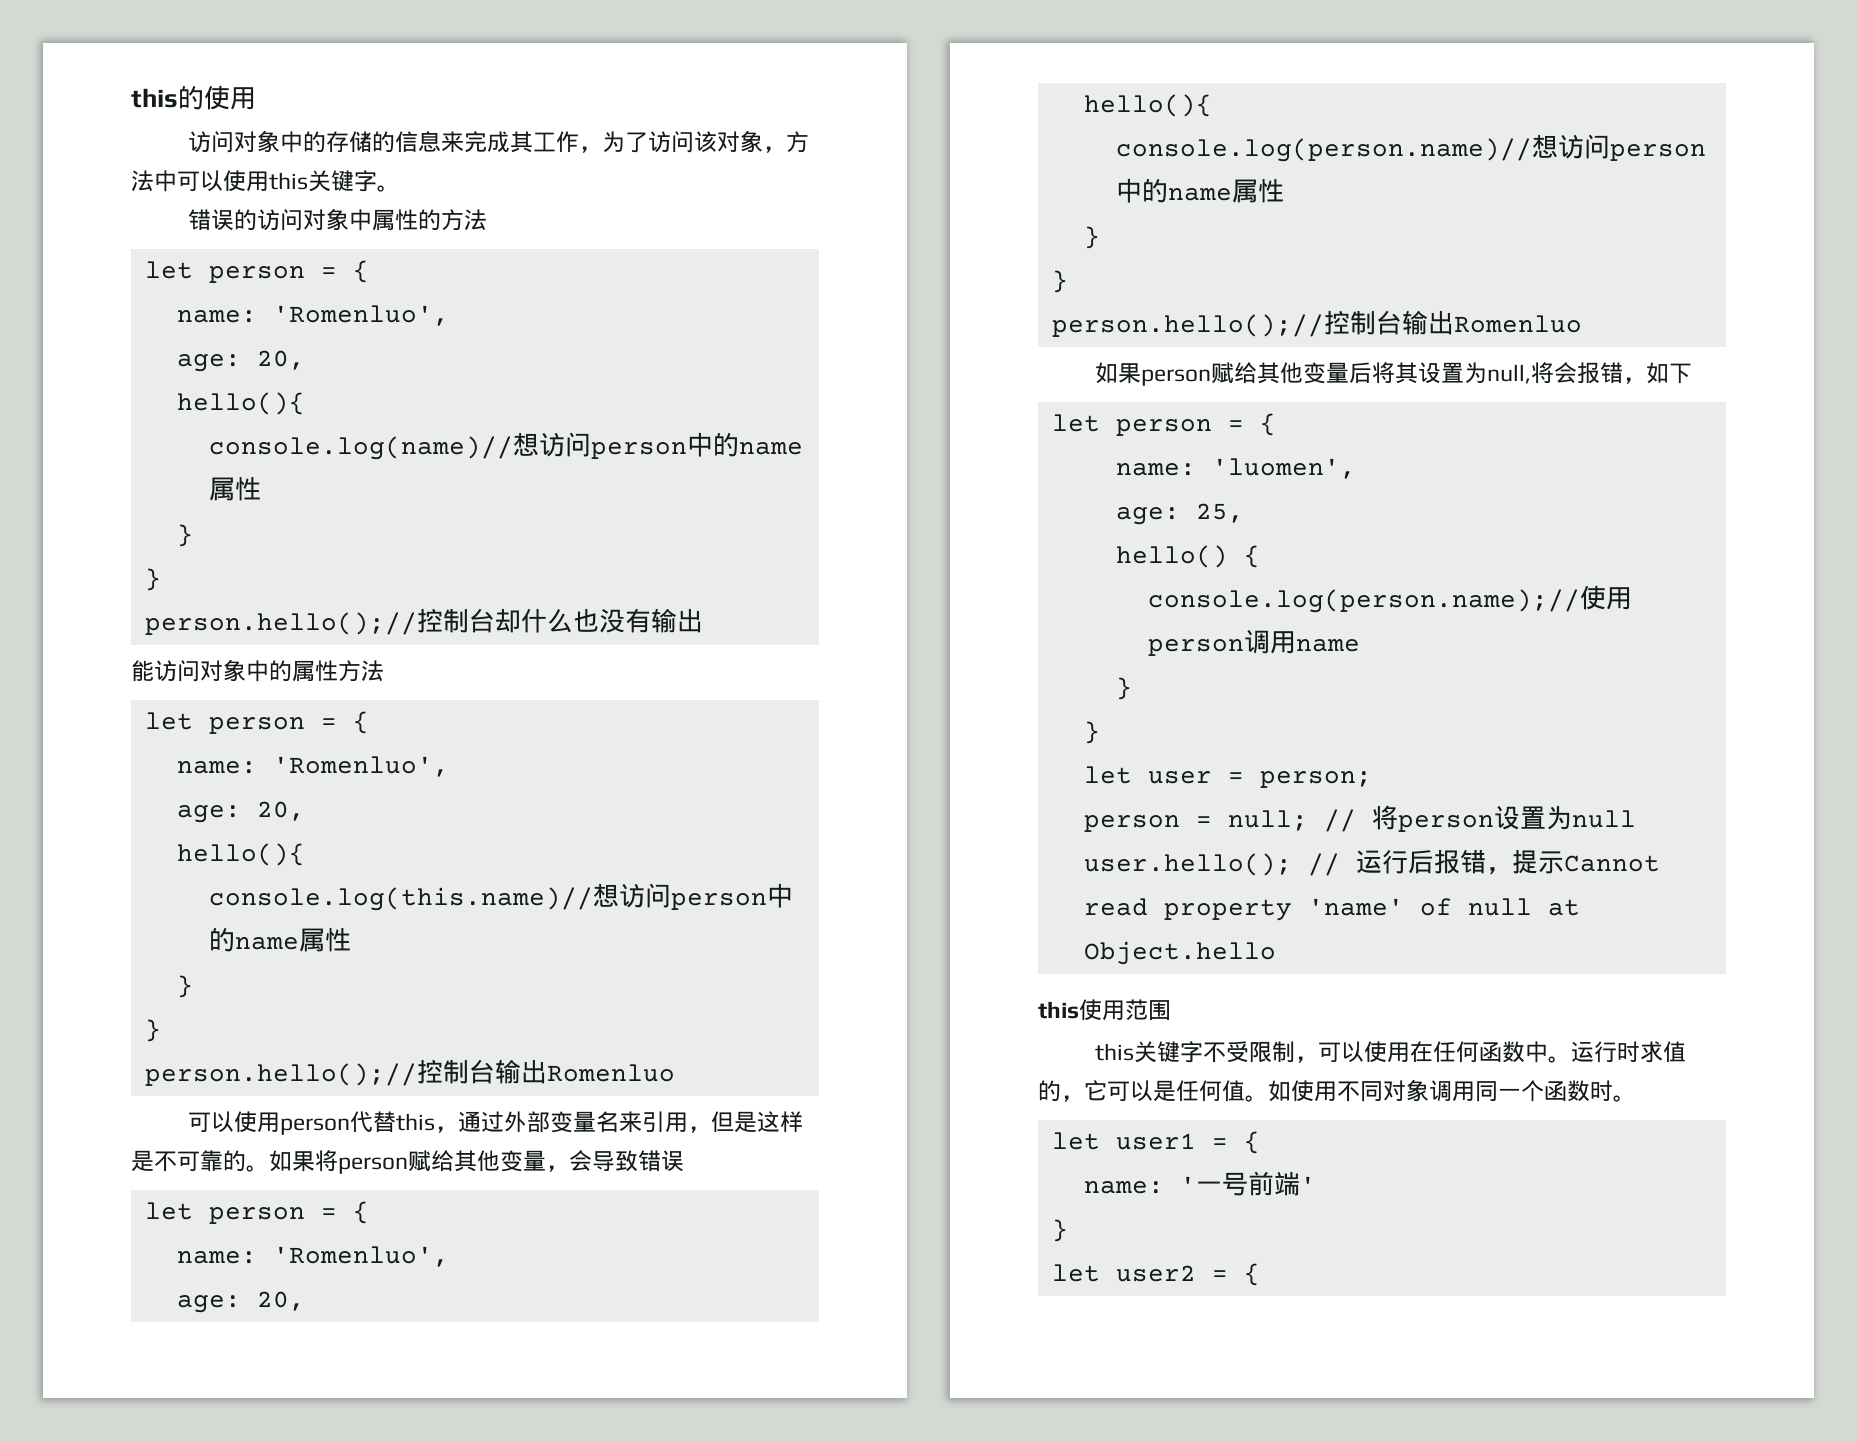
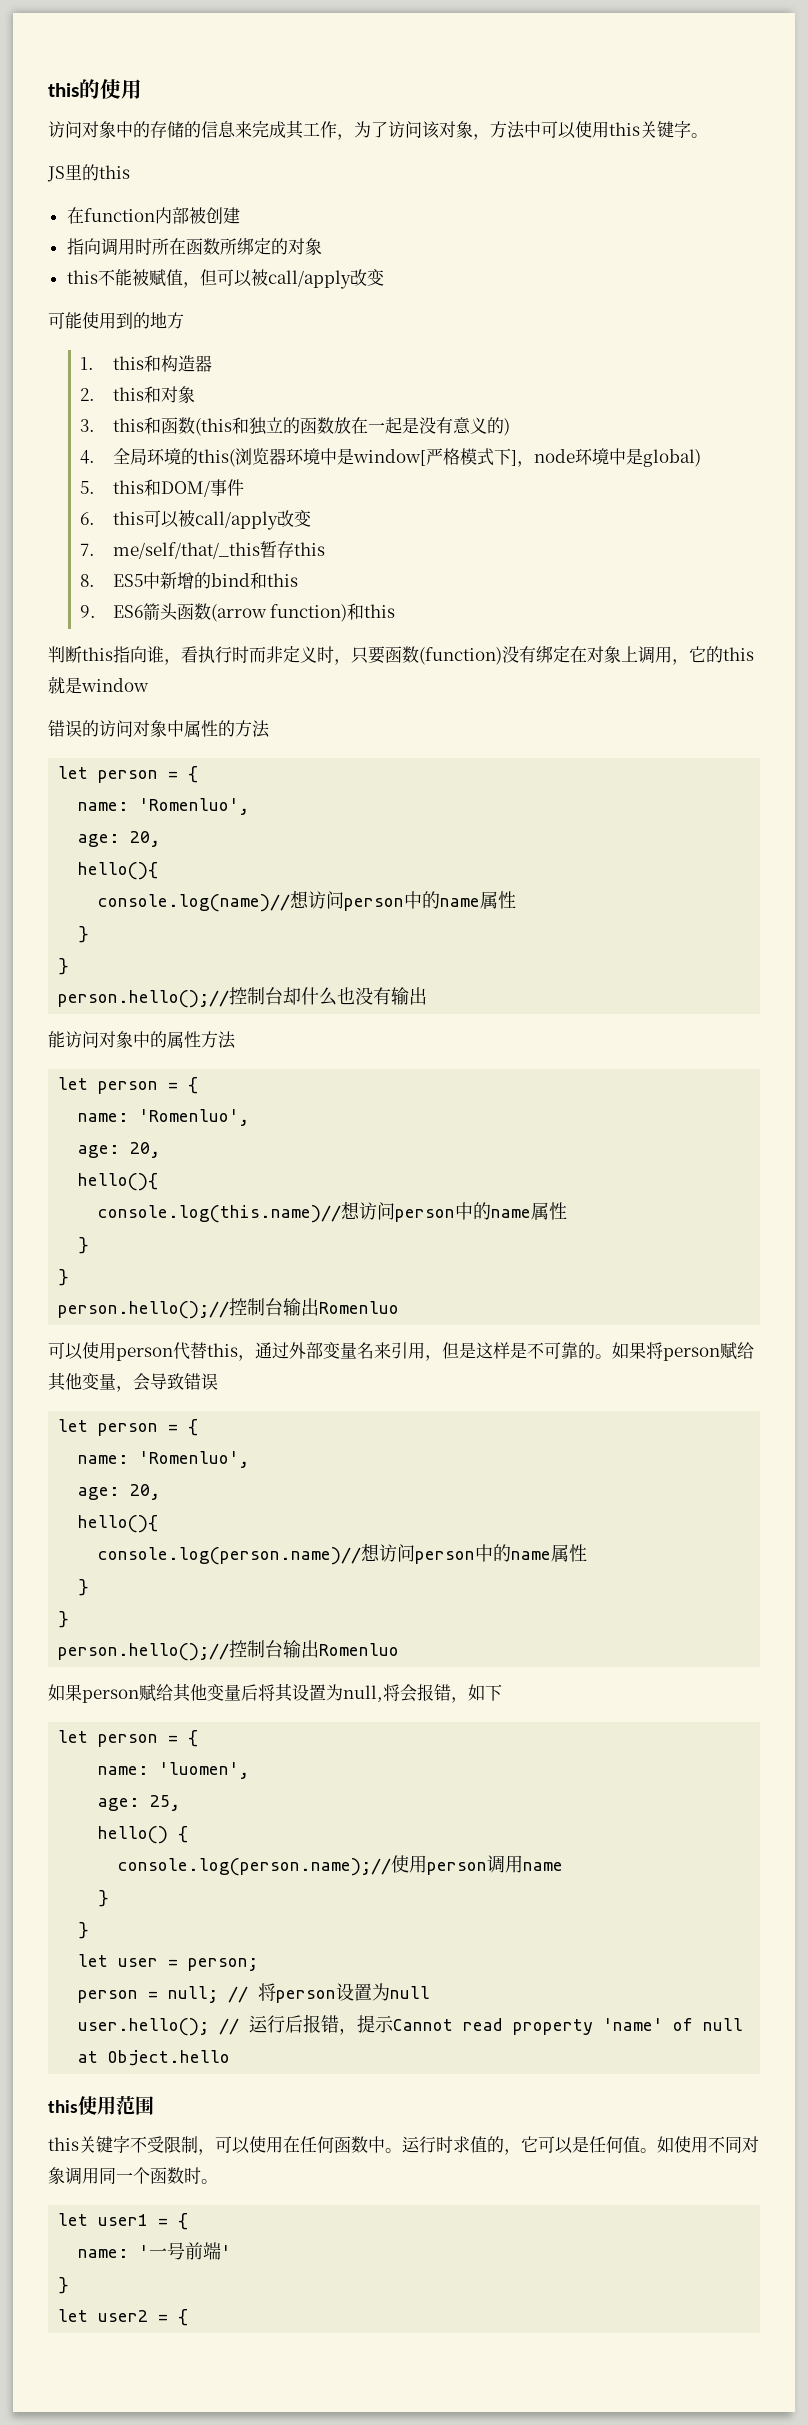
+ JS里的this
+ 在function内部被创建
+ 指向调用时所在函数所绑定的对象
+ this不能被赋值，但可以被call/apply改变
+ 可能使用到的地方
+ 1. this和构造器
+ 2. this和对象
+ 3. this和函数(this和独立的函数放在一起是没有意义的)
+ 4.全局环境的this(浏览器环境中是window[严格模式下]，node环境中是global)
+ 5. this和DOM/事件
+ 6. this可以被call/apply改变
+ 7. me/self/that/_this暂存this
+ 8. ES5中新增的bind和this
+ 9. ES6箭头函数(arrow function)和this
+ 判断this指向谁，看执行时而非定义时，只要函数(function)没有绑定在对象上调用，它的this就是window

